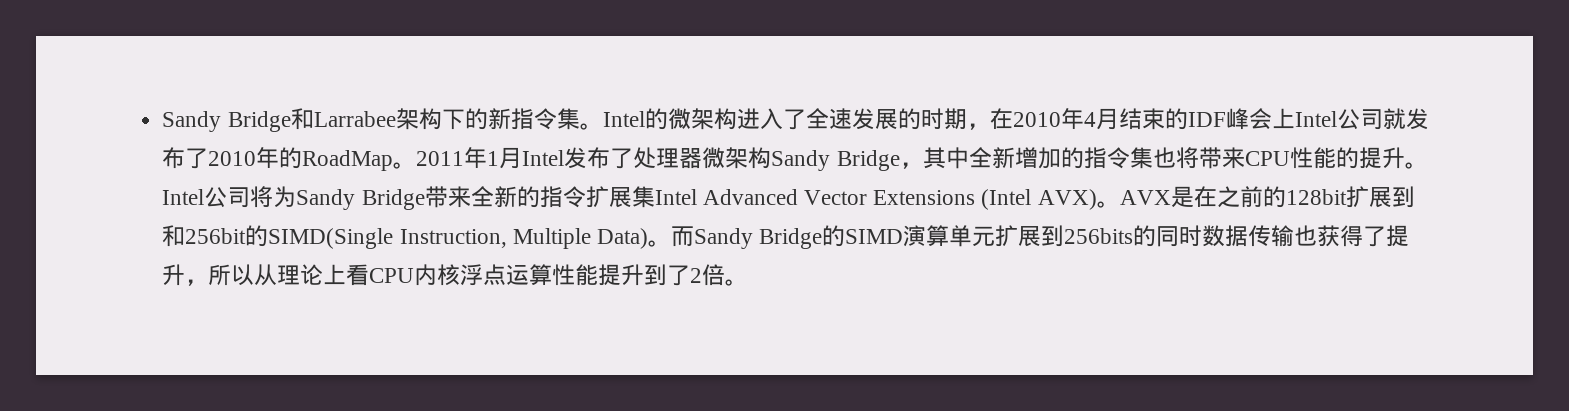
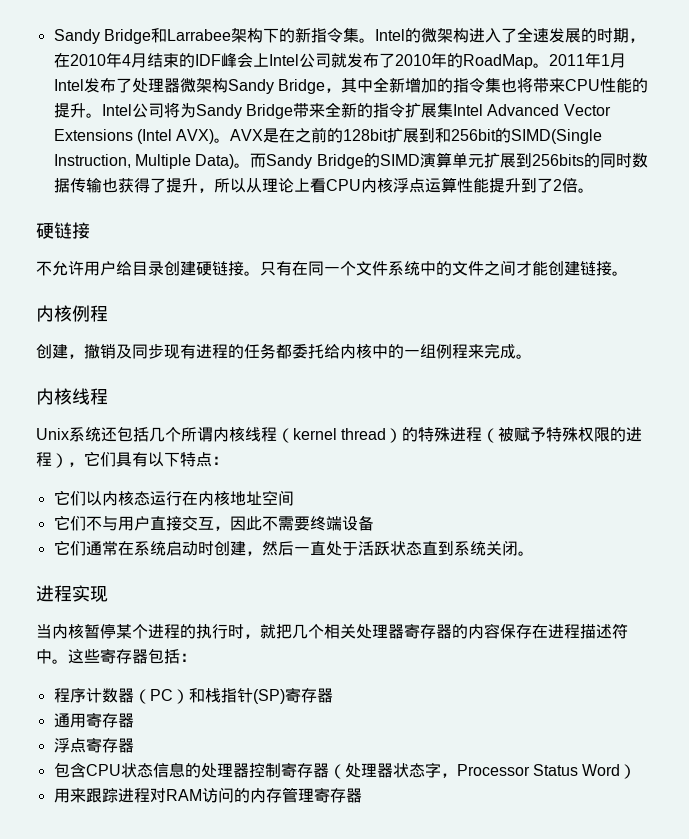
  而Sandy Bridge的SIMD演算单元扩展到256bits的同时数据传输也获得了提升，所以从理论上看CPU内核浮点运算性能提升到了2倍。
+ 硬链接
+ 不允许用户给目录创建硬链接。只有在同一个文件系统中的文件之间才能创建链接。
+ 内核例程
+ 创建，撤销及同步现有进程的任务都委托给内核中的一组例程来完成。
+ 内核线程
+ Unix系统还包括几个所谓内核线程（kernel thread）的特殊进程（被赋予特殊权限的进程），它们具有以下特点：
+ 它们以内核态运行在内核地址空间
+ 它们不与用户直接交互，因此不需要终端设备
+ 它们通常在系统启动时创建，然后一直处于活跃状态直到系统关闭。
+ 进程实现
+ 当内核暂停某个进程的执行时，就把几个相关处理器寄存器的内容保存在进程描述符中。这些寄存器包括：
+ 程序计数器（PC）和栈指针(SP)寄存器
+ 通用寄存器
+ 浮点寄存器
+ 包含CPU状态信息的处理器控制寄存器（处理器状态字，Processor Status Word）
+ 用来跟踪进程对RAM访问的内存管理寄存器

